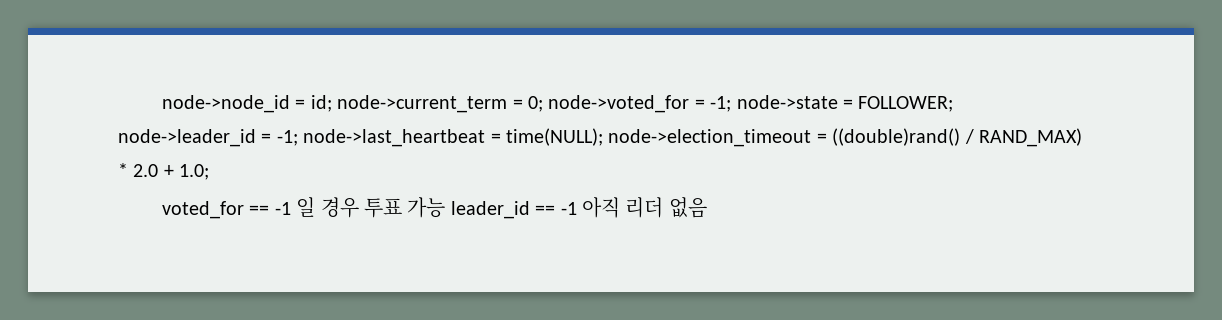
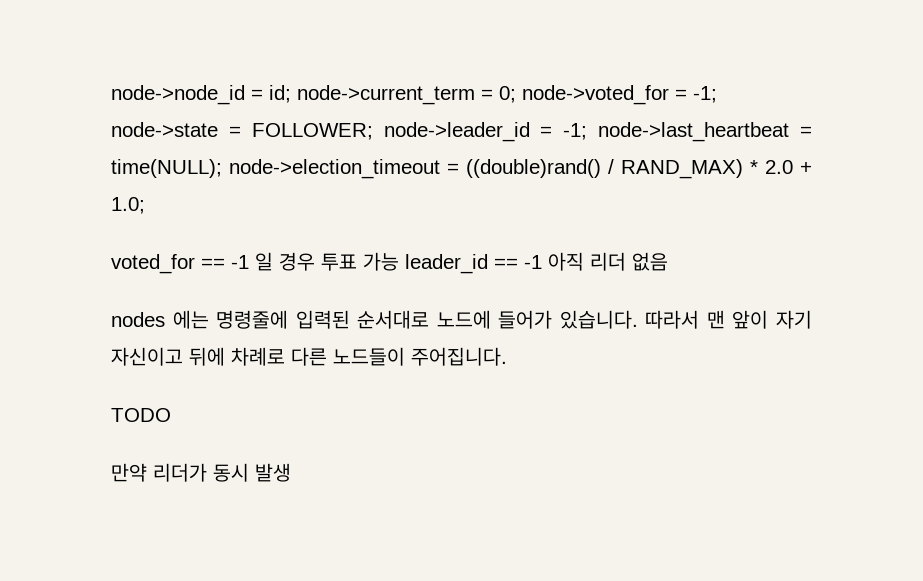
+ nodes 에는 명령줄에 입력된 순서대로 노드에 들어가 있습니다. 따라서 맨 앞이 자기 자신이고 뒤에 차례로 다른 노드들이 주어집니다.
+ TODO
+ 만약 리더가 동시 발생

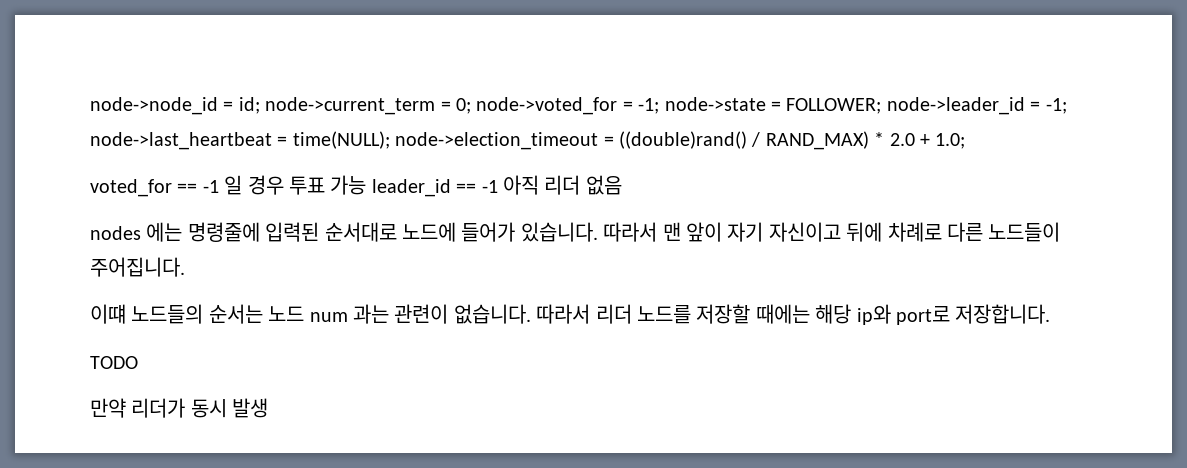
+ 이떄 노드들의 순서는 노드 num 과는 관련이 없습니다. 따라서 리더 노드를 저장할 때에는 해당 ip와 port로 저장합니다.

